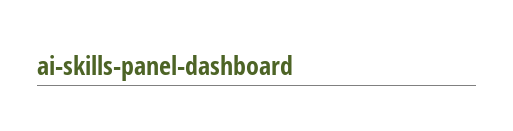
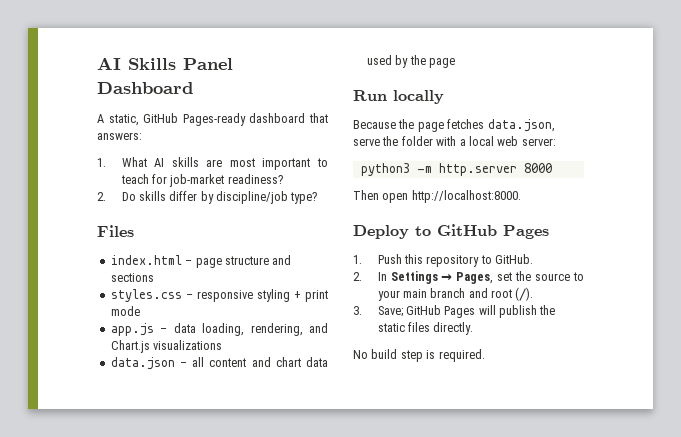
- ai-skills-panel-dashboard
+ AI Skills Panel Dashboard
+ A static, GitHub Pages-ready dashboard that answers:
+ 1. What AI skills are most important to teach for job-market readiness?
+ 2. Do skills differ by discipline/job type?
+ Files
+ index.html – page structure and sections
+ styles.css – responsive styling + print mode
+ app.js – data loading, rendering, and Chart.js visualizations
+ data.json – all content and chart data used by the page
+ Run locally
+ Because the page fetches data.json, serve the folder with a local web server:
+ python3 -m http.server 8000
+ Then open http://localhost:8000.
+ Deploy to GitHub Pages
+ 1. Push this repository to GitHub.
+ 2. In Settings → Pages, set the source to your main branch and root (/).
+ 3. Save; GitHub Pages will publish the static files directly.
+ No build step is required.

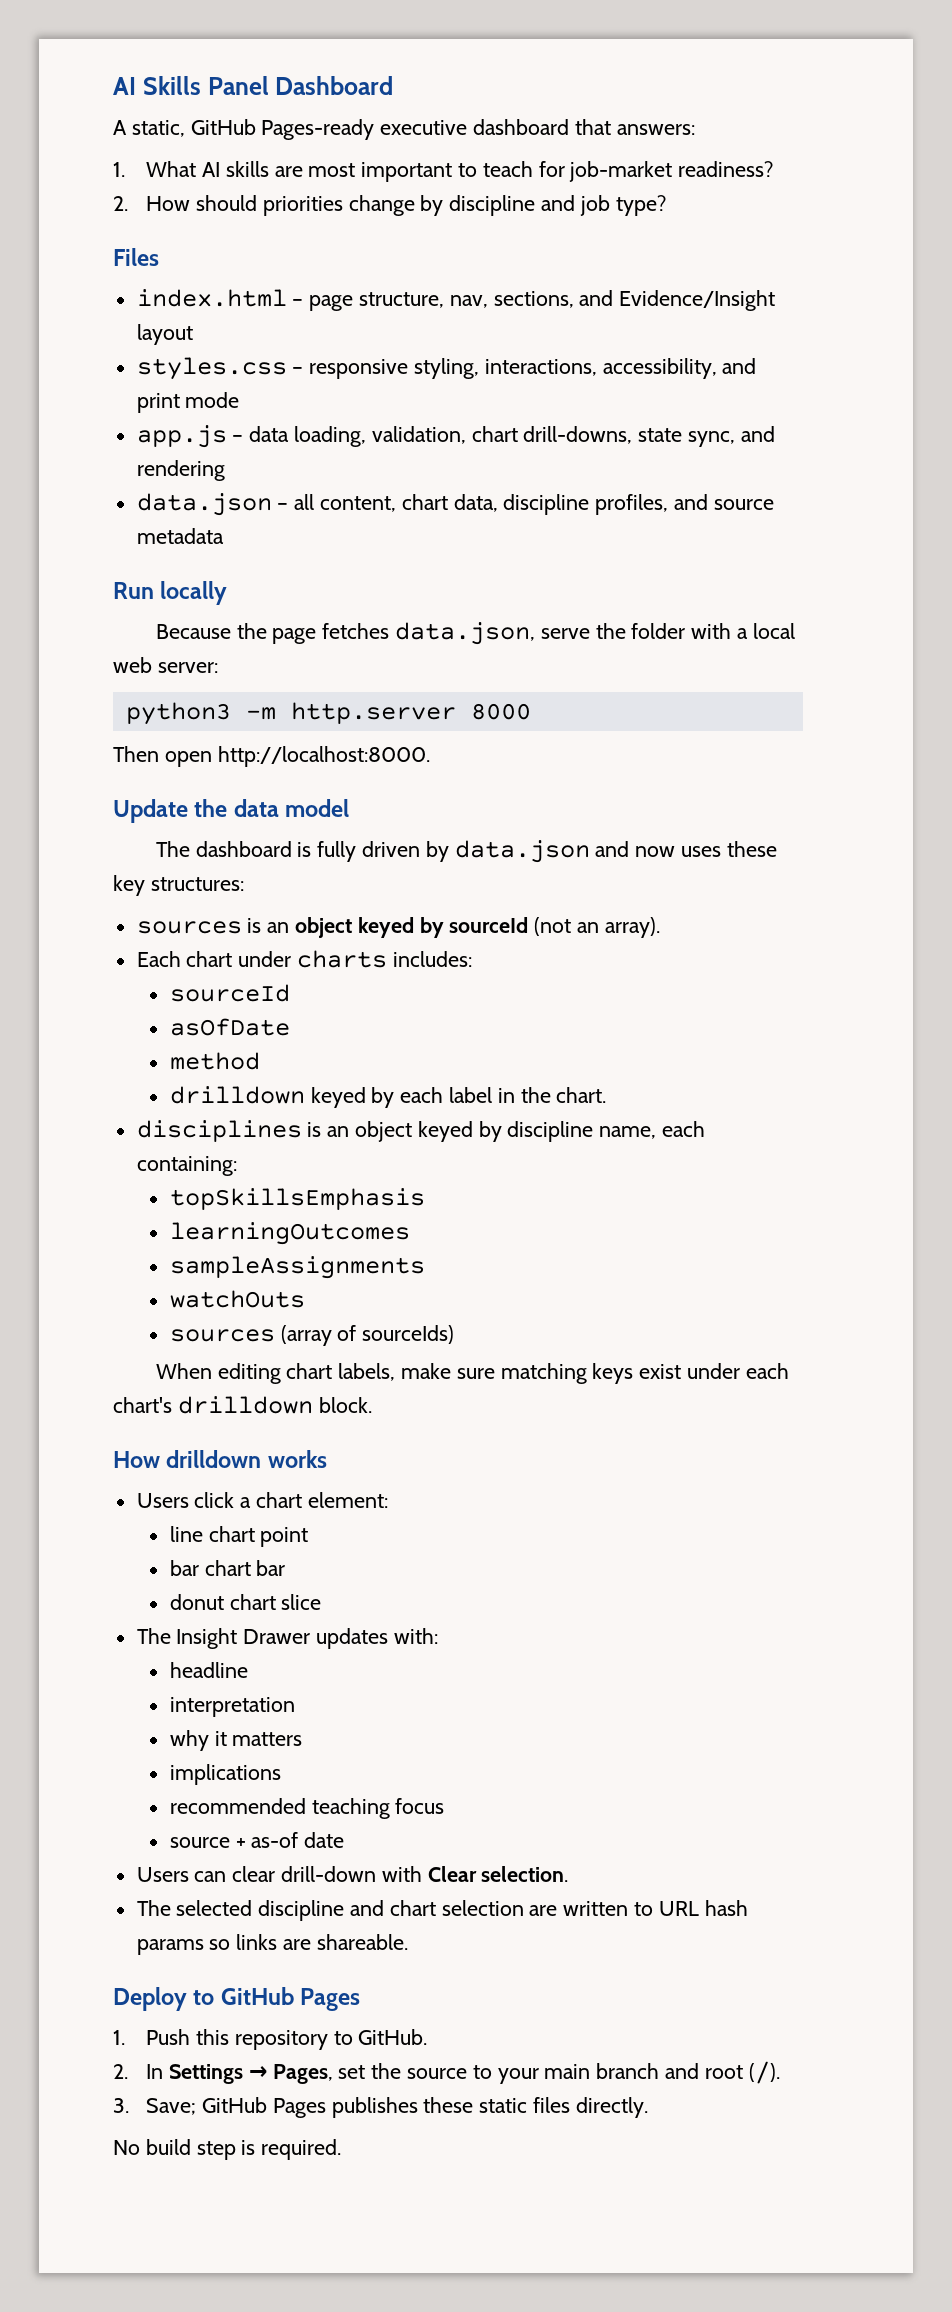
- A static, GitHub Pages-ready dashboard that answers:
+ A static, GitHub Pages-ready executive dashboard that answers:
- 2. Do skills differ by discipline/job type?
+ 2. How should priorities change by discipline and job type?
- index.html – page structure and sections
+ index.html – page structure, nav, sections, and Evidence/Insight layout
- styles.css – responsive styling + print mode
+ styles.css – responsive styling, interactions, accessibility, and print mode
- app.js – data loading, rendering, and Chart.js visualizations
- data.json – all content and chart data used by the page
+ app.js – data loading, validation, chart drill-downs, state sync, and rendering
+ data.json – all content, chart data, discipline profiles, and source metadata
+ Update the data model
+ The dashboard is fully driven by data.json and now uses these key structures:
+ sources is an object keyed by sourceId (not an array).
+ Each chart under charts includes:
+ sourceId
+ asOfDate
+ method
+ drilldown keyed by each label in the chart.
+ disciplines is an object keyed by discipline name, each containing:
+ topSkillsEmphasis
+ learningOutcomes
+ sampleAssignments
+ watchOuts
+ sources (array of sourceIds)
+ When editing chart labels, make sure matching keys exist under each chart's drilldown block.
+ How drilldown works
+ Users click a chart element:
+ line chart point
+ bar chart bar
+ donut chart slice
+ The Insight Drawer updates with:
+ headline
+ interpretation
+ why it matters
+ implications
+ recommended teaching focus
+ source + as-of date
+ Users can clear drill-down with Clear selection.
+ The selected discipline and chart selection are written to URL hash params so links are shareable.
- 3. Save; GitHub Pages will publish the static files directly.
+ 3. Save; GitHub Pages publishes these static files directly.

